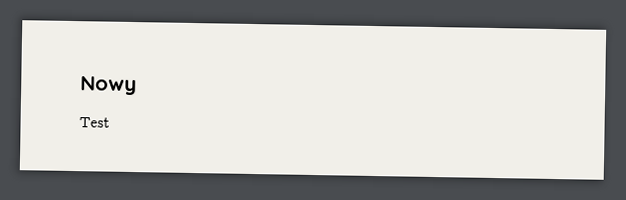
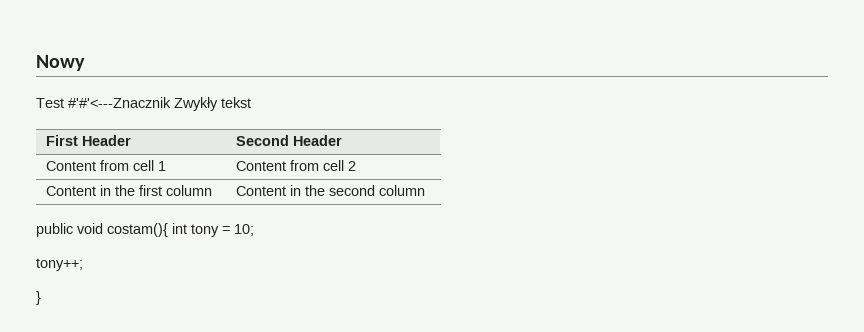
- Test
+ Test #'#'<---Znacznik Zwykły tekst
+ First Header | Second Header
+ Content from cell 1 | Content from cell 2
+ Content in the first column | Content in the second column
+ public void costam(){ int tony = 10;
+ tony++;
+ }

